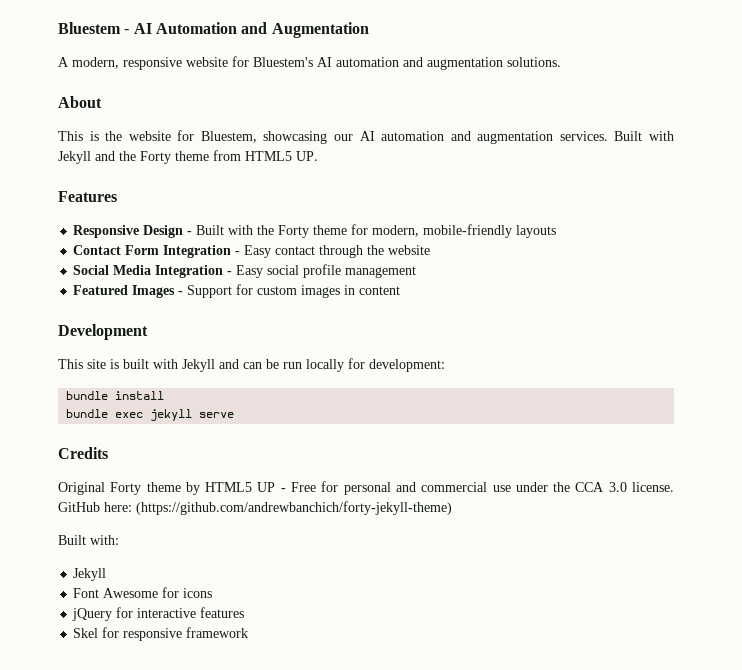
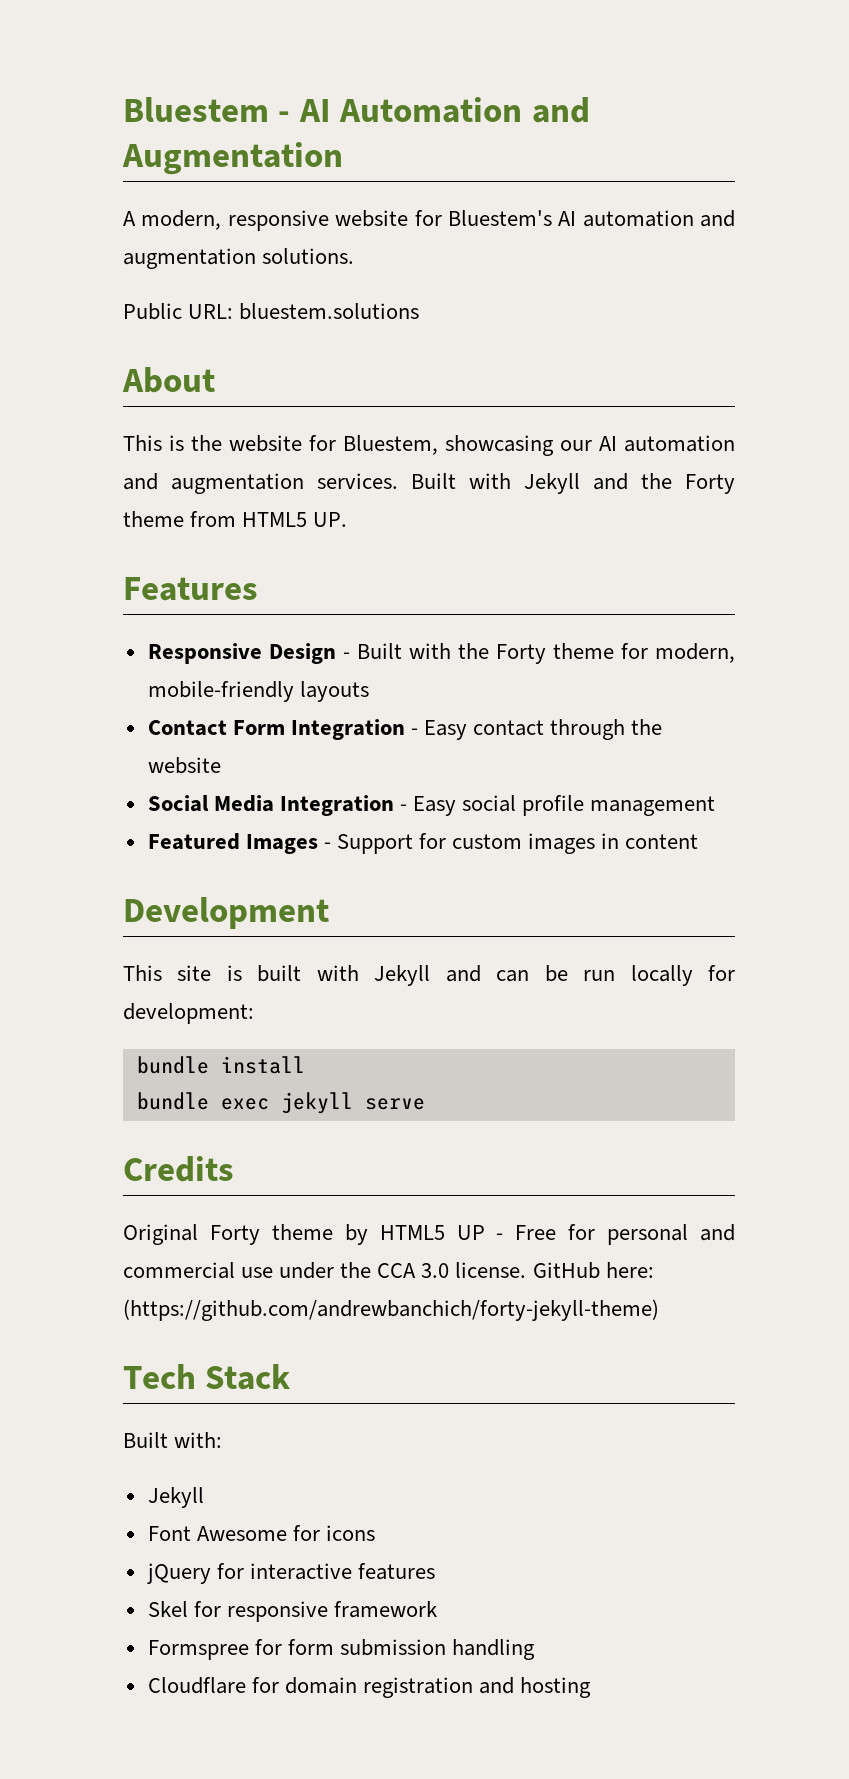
+ Public URL: bluestem.solutions
+ Tech Stack
+ Formspree for form submission handling
+ Cloudflare for domain registration and hosting

